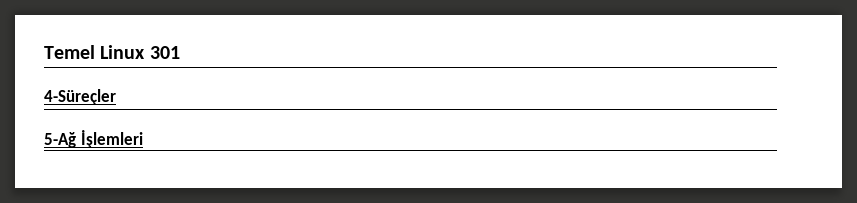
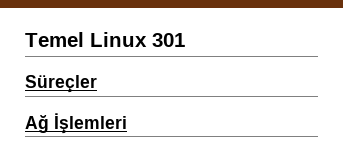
- 4-Süreçler
- 5-Ağ İşlemleri
+ Süreçler
+ Ağ İşlemleri

